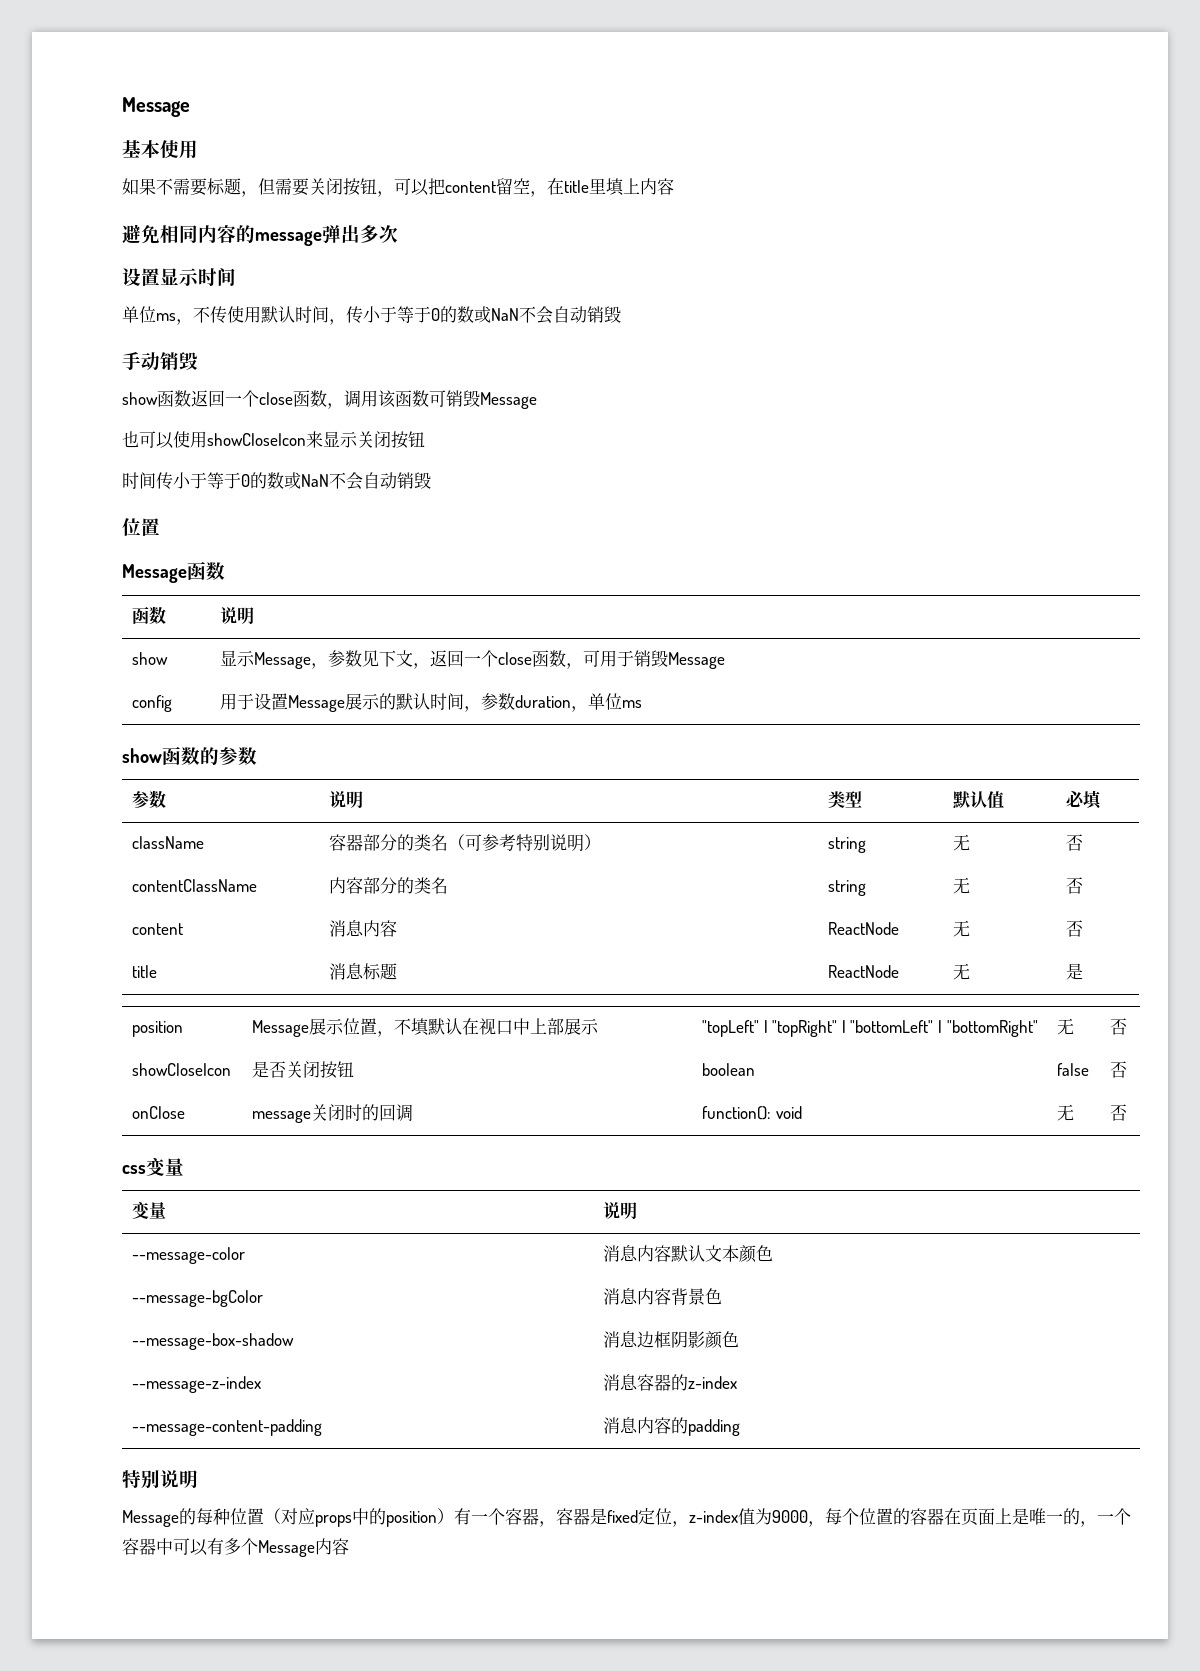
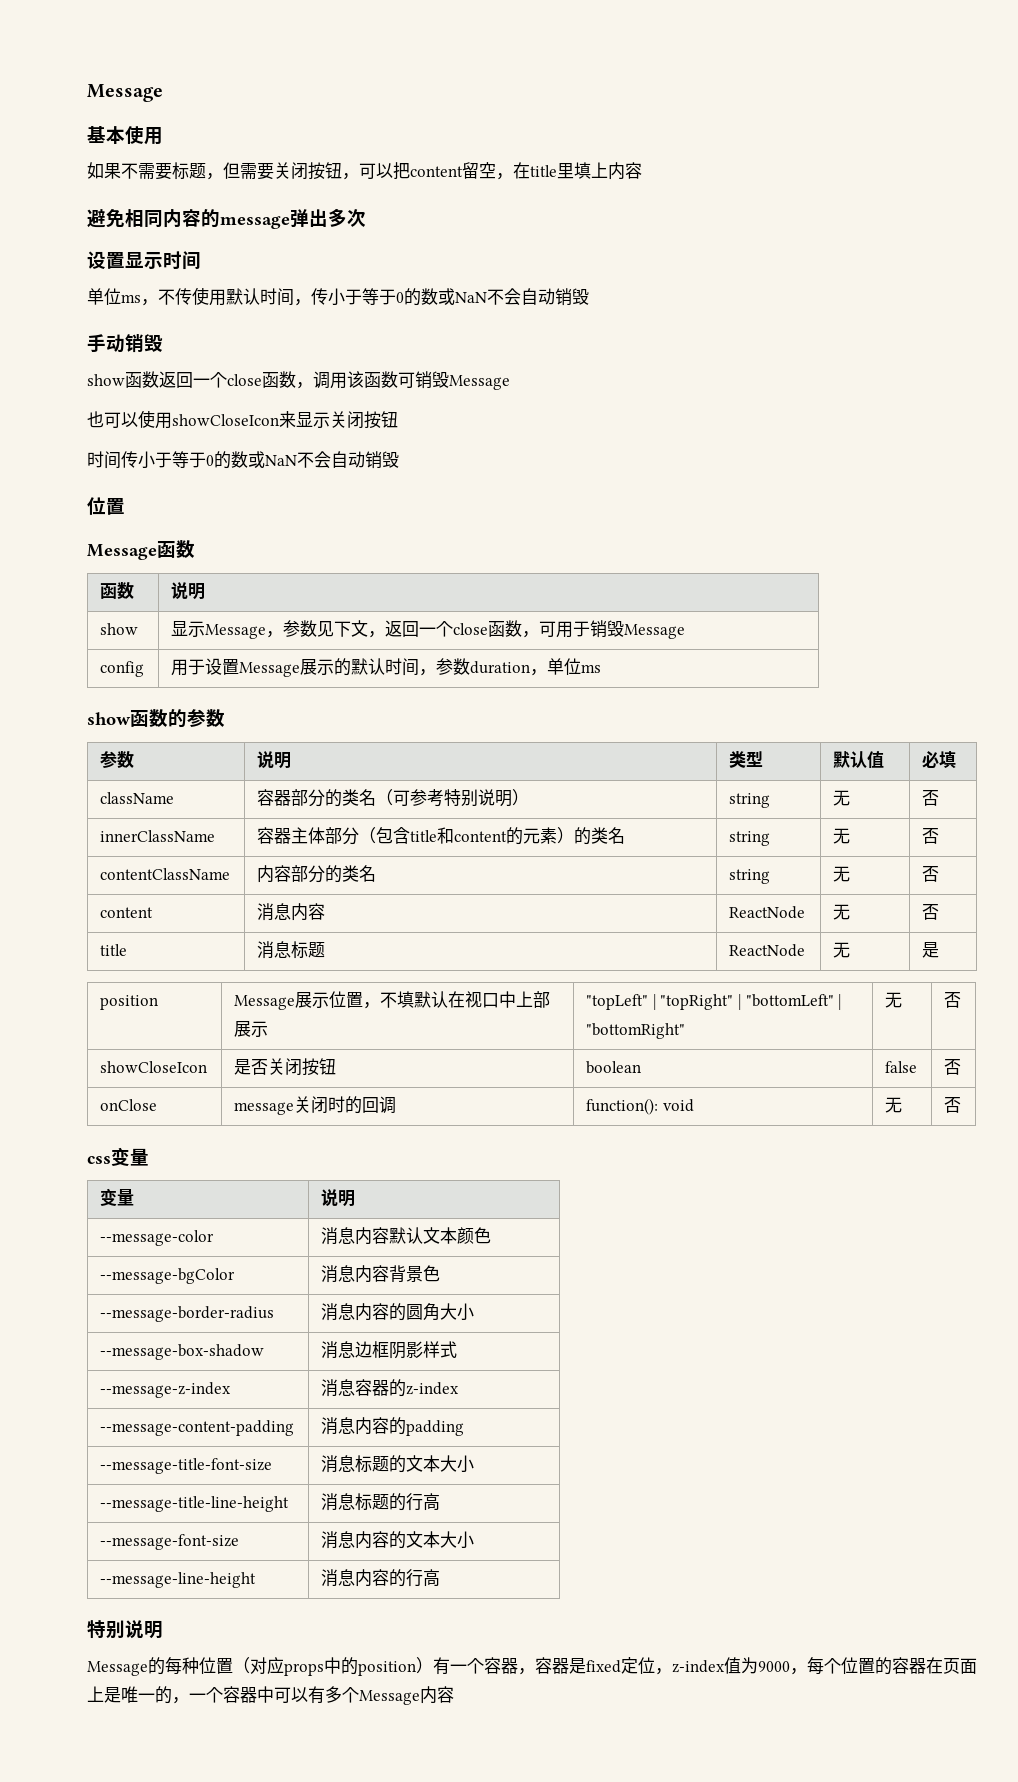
+ innerClassName | 容器主体部分（包含title和content的元素）的类名 | string | 无 | 否
+ --message-border-radius | 消息内容的圆角大小
- --message-box-shadow | 消息边框阴影颜色
+ --message-box-shadow | 消息边框阴影样式
+ --message-title-font-size | 消息标题的文本大小
+ --message-title-line-height | 消息标题的行高
+ --message-font-size | 消息内容的文本大小
+ --message-line-height | 消息内容的行高

